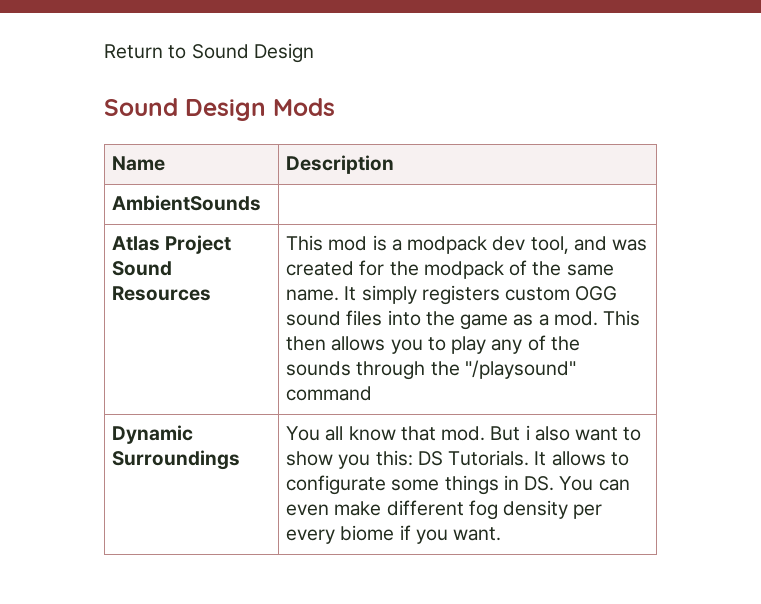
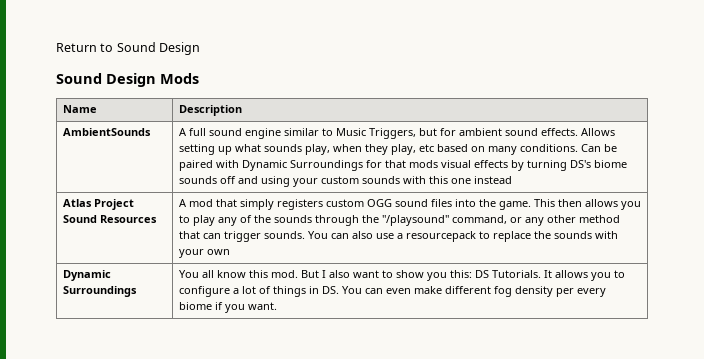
- Atlas Project Sound Resources | This mod is a modpack dev tool, and was created for the modpack of the same name. It simply registers custom OGG sound files into the game as a mod.
+ A full sound engine similar to Music Triggers, but for ambient sound effects. Allows setting up what sounds play, when they play, etc based on many conditions. Can be paired with Dynamic Surroundings for that mods visual effects by turning DS's biome sounds off and using your custom sounds with this one instead
+ Atlas Project Sound Resources | A mod that simply registers custom OGG sound files into the game.
- This then allows you to play any of the sounds through the "/playsound" command
+ This then allows you to play any of the sounds through the "/playsound" command, or any other method that can trigger sounds. You can also use a resourcepack to replace the sounds with your own
- You all know that mod.
+ You all know this mod.
- But i also want to show you this: DS Tutorials.
+ But I also want to show you this: DS Tutorials.
- It allows to configurate some things in DS. You can even make different fog density per every biome if you want.
+ It allows you to configure a lot of things in DS. You can even make different fog density per every biome if you want.

